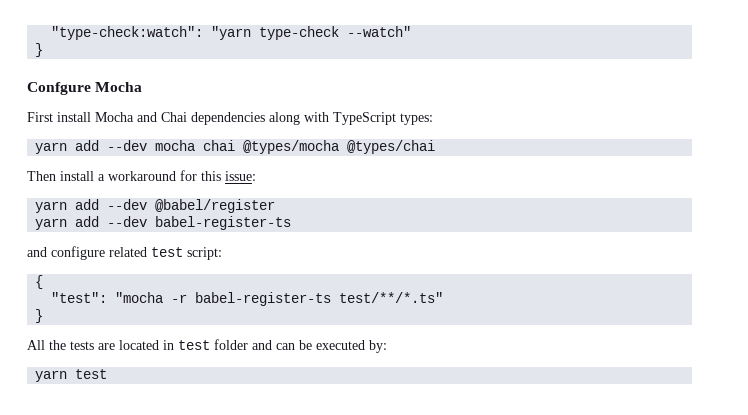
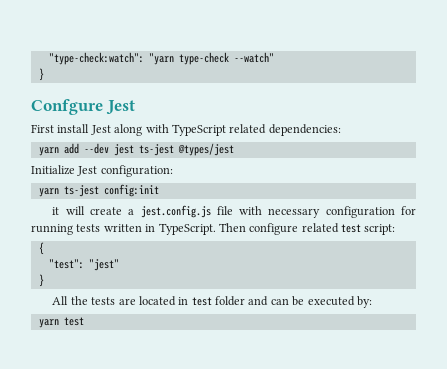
- Confgure Mocha
+ Confgure Jest
- First install Mocha and Chai dependencies along with TypeScript types:
- yarn add --dev mocha chai @types/mocha @types/chai
- Then install a workaround for this issue:
- yarn add --dev @babel/register
- yarn add --dev babel-register-ts
- and configure related test script:
+ First install Jest along with TypeScript related dependencies:
+ yarn add --dev jest ts-jest @types/jest
+ Initialize Jest configuration:
+ yarn ts-jest config:init
+ it will create a jest.config.js file with necessary configuration for running tests written in TypeScript. Then configure related test script:
- "test": "mocha -r babel-register-ts test/**/*.ts"
+ "test": "jest"

